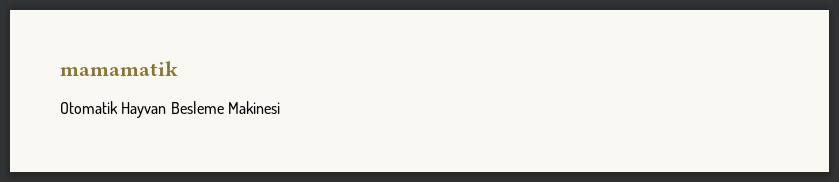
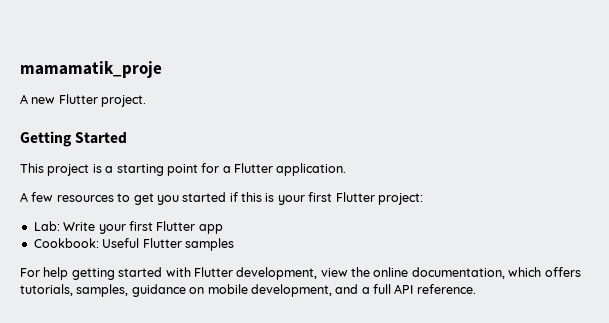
- mamamatik
- Otomatik Hayvan Besleme Makinesi
+ mamamatik_proje
+ A new Flutter project.
+ Getting Started
+ This project is a starting point for a Flutter application.
+ A few resources to get you started if this is your first Flutter project:
+ Lab: Write your first Flutter app
+ Cookbook: Useful Flutter samples
+ For help getting started with Flutter development, view the online documentation, which offers tutorials, samples, guidance on mobile development, and a full API reference.

